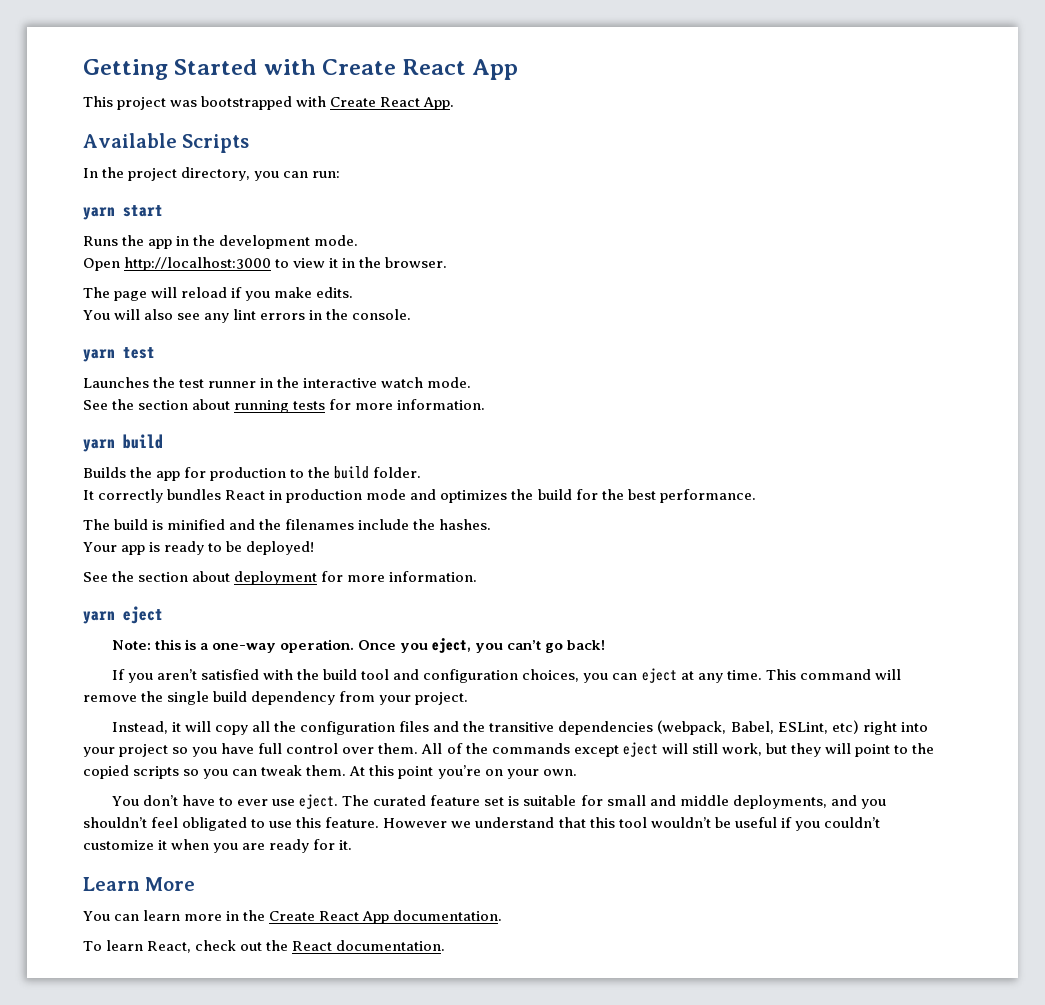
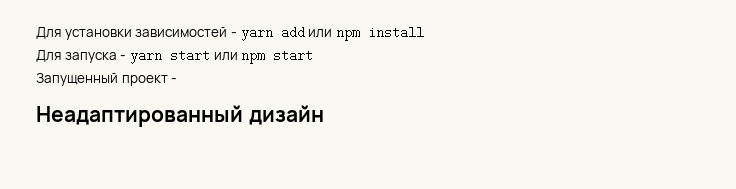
- Getting Started with Create React App
- This project was bootstrapped with Create React App.
- Available Scripts
- In the project directory, you can run:
- yarn start
- Runs the app in the development mode.
- Open http://localhost:3000 to view it in the browser.
- The page will reload if you make edits.
- You will also see any lint errors in the console.
- yarn test
- Launches the test runner in the interactive watch mode.
- See the section about running tests for more information.
- yarn build
- Builds the app for production to the build folder.
- It correctly bundles React in production mode and optimizes the build for the best performance.
- The build is minified and the filenames include the hashes.
- Your app is ready to be deployed!
- See the section about deployment for more information.
- yarn eject
- Note: this is a one-way operation. Once you eject, you can’t go back!
- If you aren’t satisfied with the build tool and configuration choices, you can eject at any time. This command will remove the single build dependency from your project.
- Instead, it will copy all the configuration files and the transitive dependencies (webpack, Babel, ESLint, etc) right into your project so you have full control over them. All of the commands except eject will still work, but they will point to the copied scripts so you can tweak them. At this point you’re on your own.
- You don’t have to ever use eject. The curated feature set is suitable for small and middle deployments, and you shouldn’t feel obligated to use this feature. However we understand that this tool wouldn’t be useful if you couldn’t customize it when you are ready for it.
- Learn More
- You can learn more in the Create React App documentation.
- To learn React, check out the React documentation.
+ Для установки зависимостей - yarn add или npm install
+ Для запуска - yarn start или npm start
+ Запущенный проект -
+ Неадаптированный дизайн

